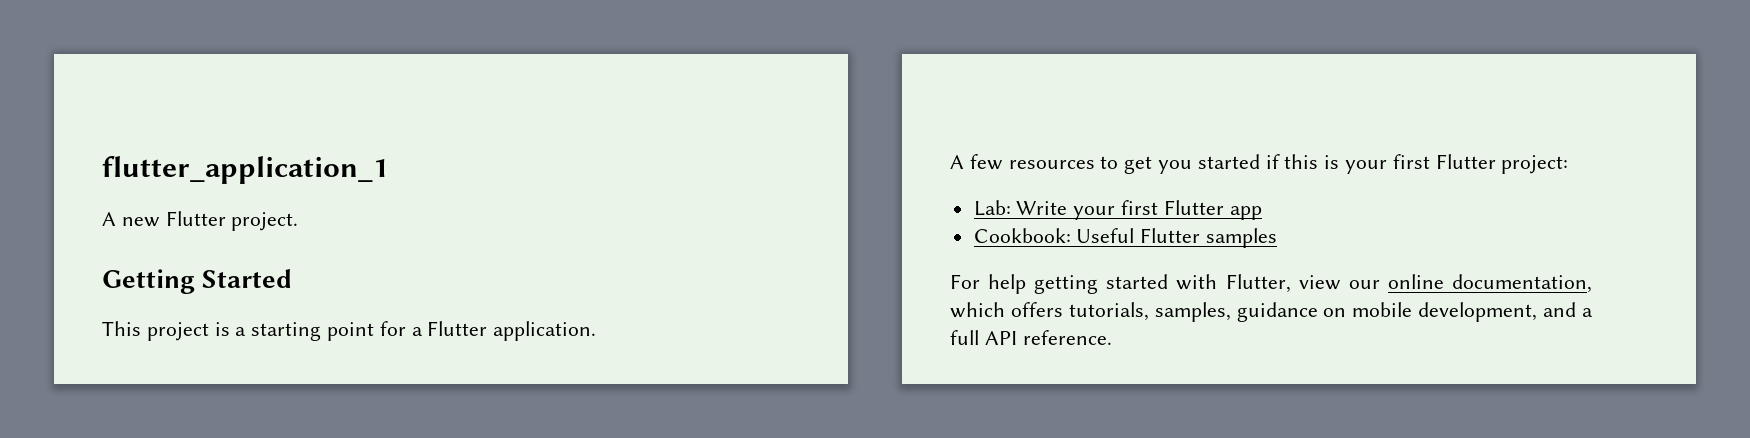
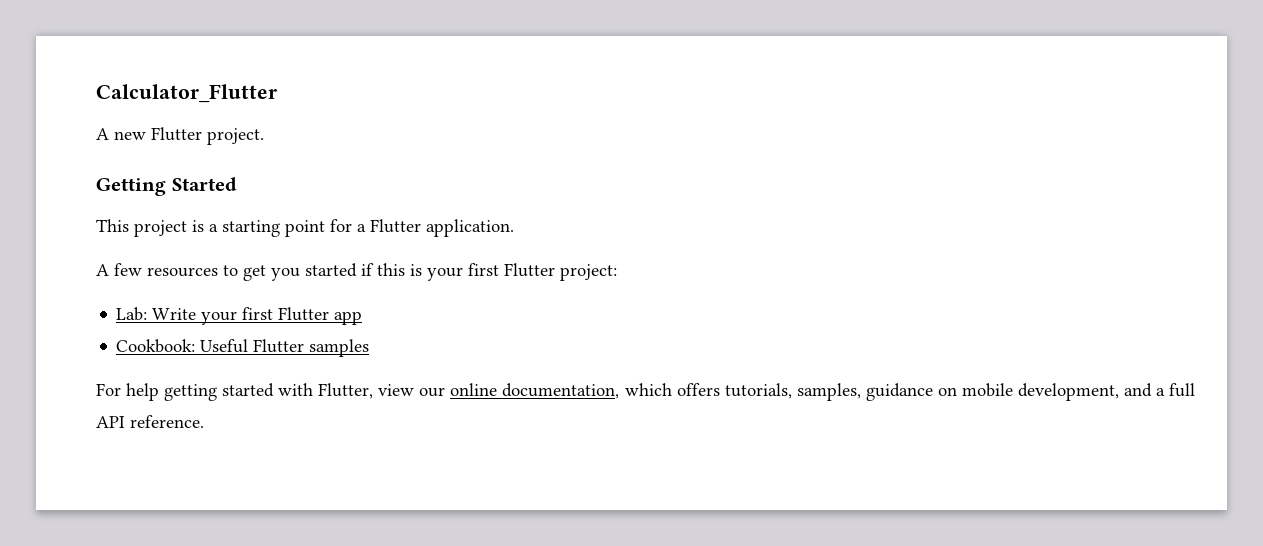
- flutter_application_1
+ Calculator_Flutter

